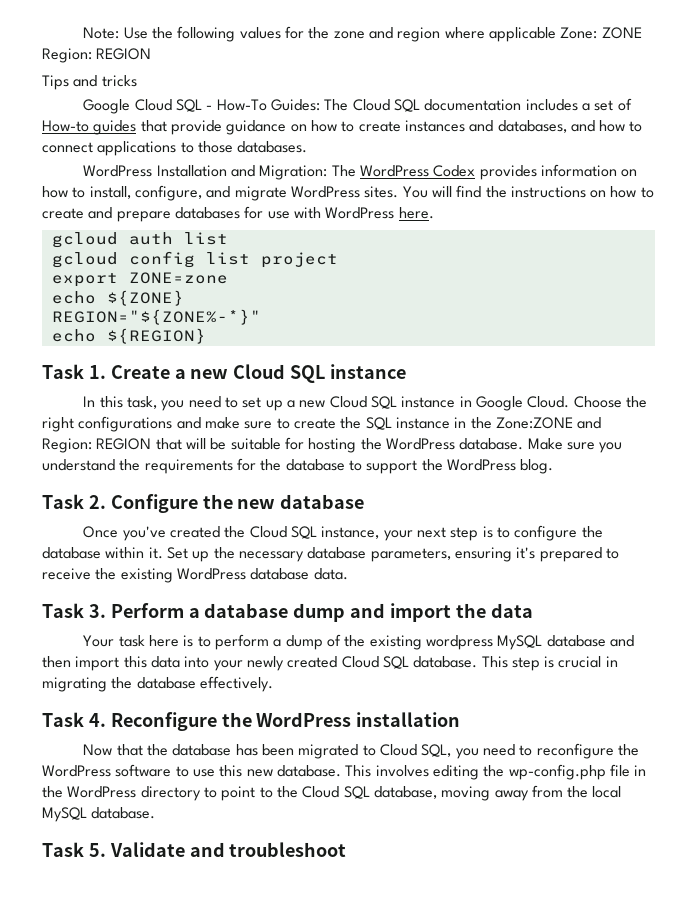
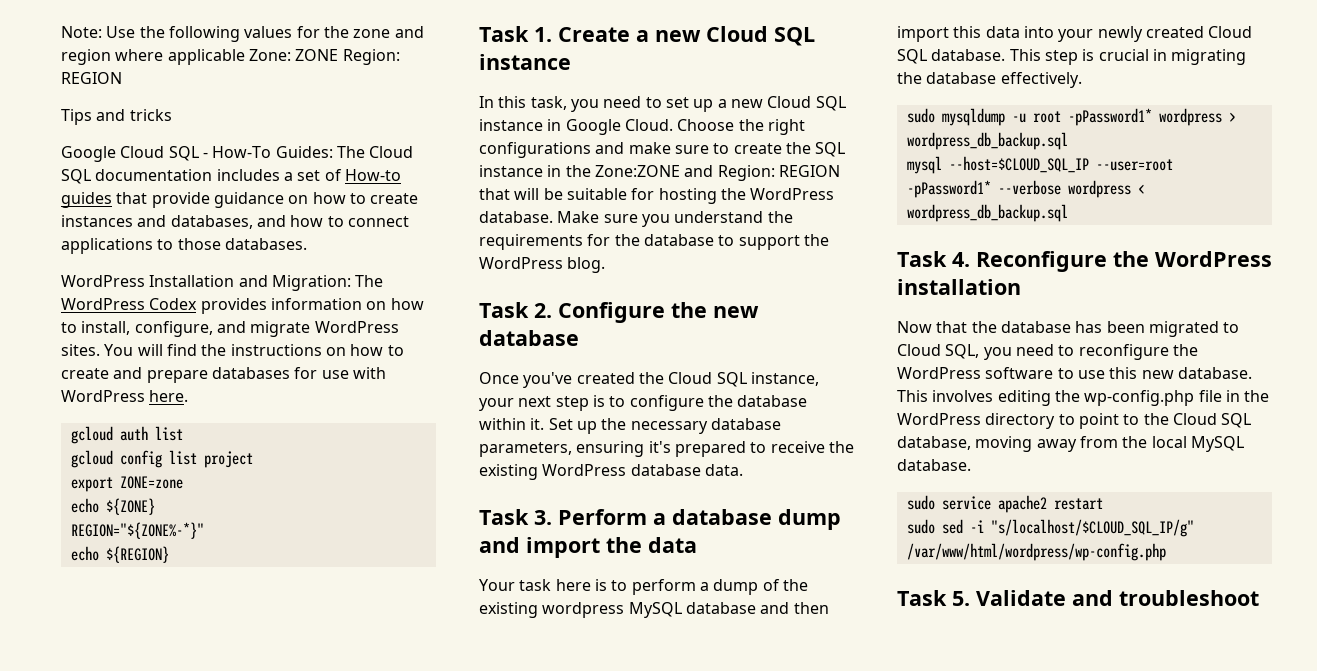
+ sudo mysqldump -u root -pPassword1* wordpress > wordpress_db_backup.sql
+ mysql --host=$CLOUD_SQL_IP --user=root -pPassword1* --verbose wordpress < wordpress_db_backup.sql
+ sudo service apache2 restart
+ sudo sed -i "s/localhost/$CLOUD_SQL_IP/g" /var/www/html/wordpress/wp-config.php

